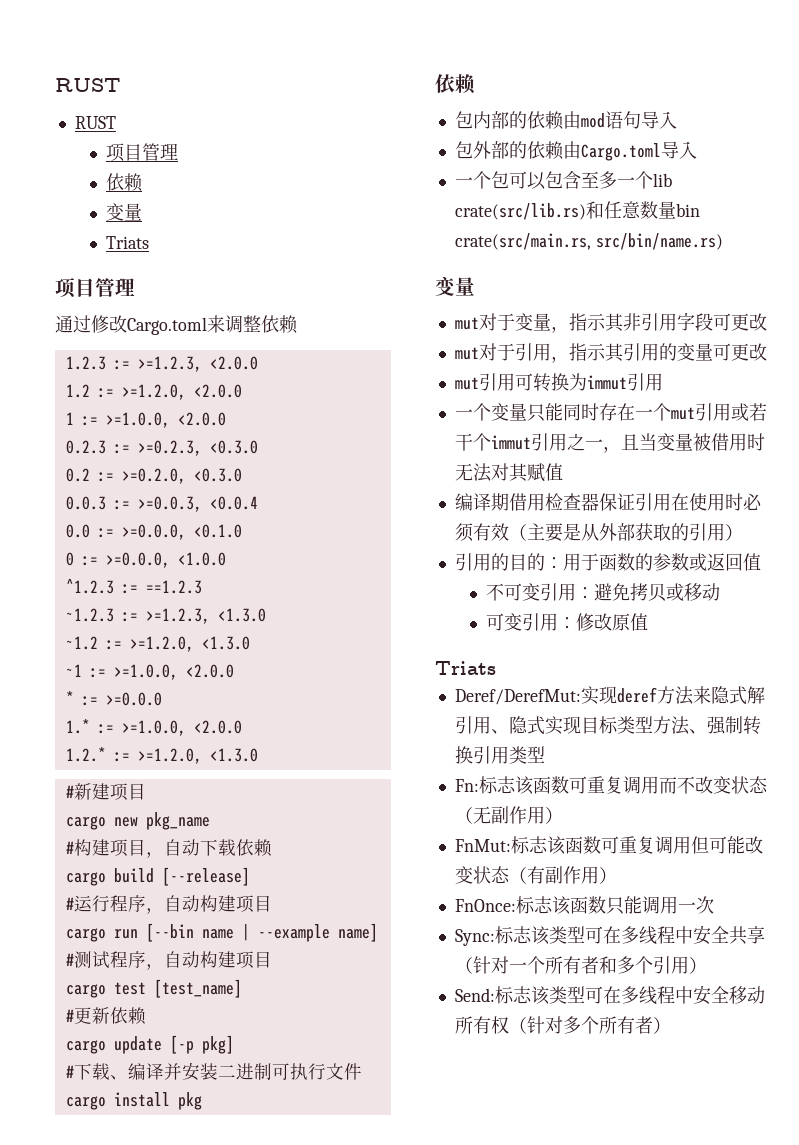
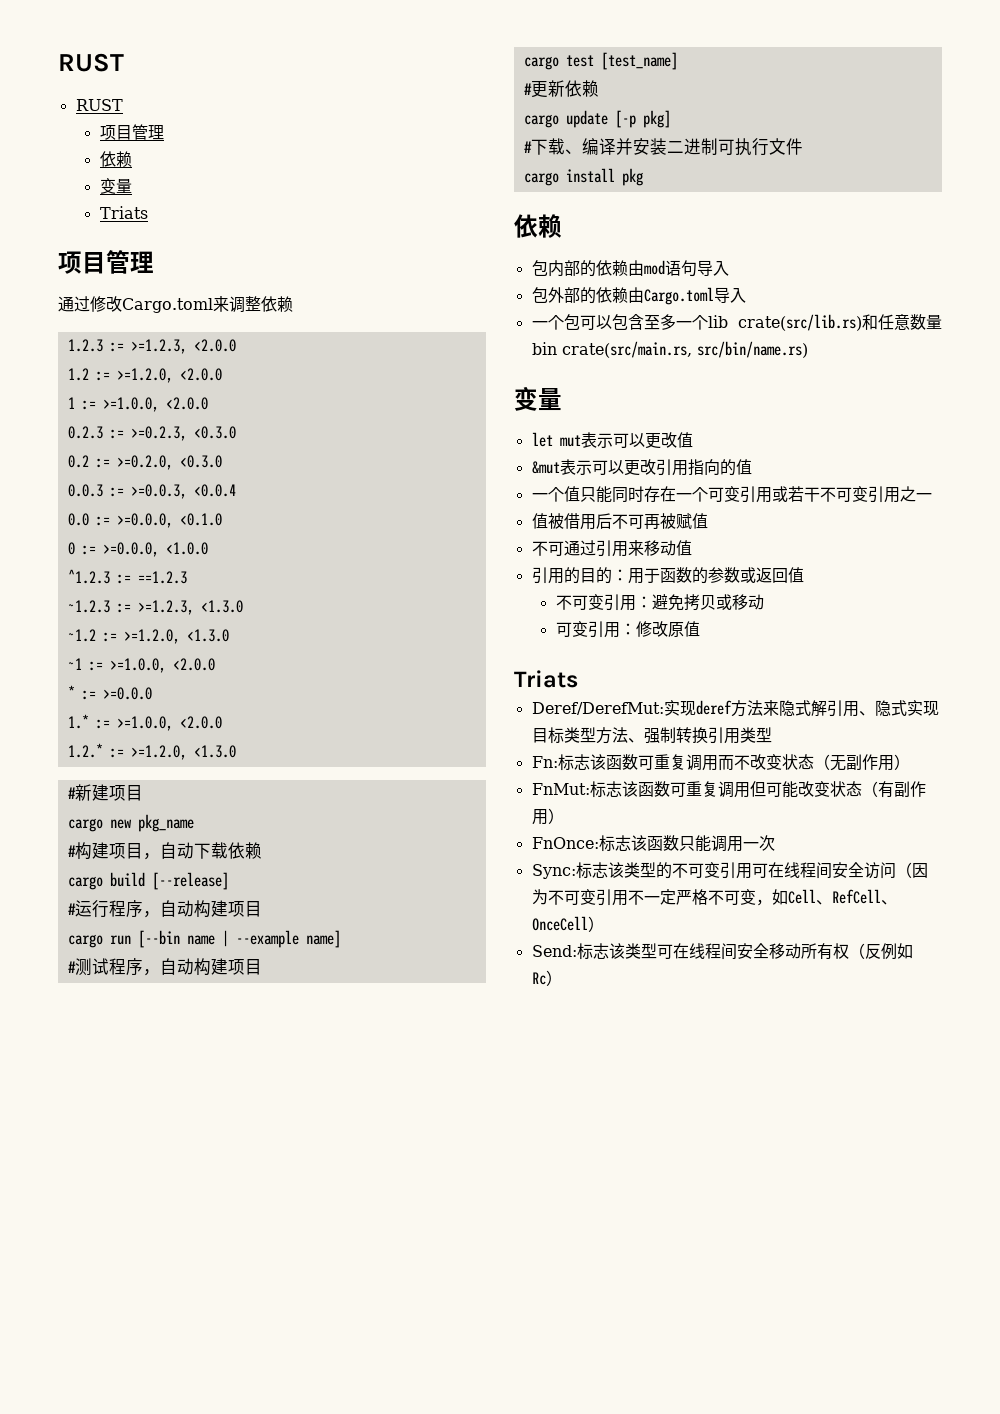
- mut对于变量，指示其非引用字段可更改
- mut对于引用，指示其引用的变量可更改
- mut引用可转换为immut引用
- 一个变量只能同时存在一个mut引用或若干个immut引用之一，且当变量被借用时无法对其赋值
- 编译期借用检查器保证引用在使用时必须有效（主要是从外部获取的引用）
+ let mut表示可以更改值
+ &mut表示可以更改引用指向的值
+ 一个值只能同时存在一个可变引用或若干不可变引用之一
+ 值被借用后不可再被赋值
+ 不可通过引用来移动值
- Sync:标志该类型可在多线程中安全共享（针对一个所有者和多个引用）
+ Sync:标志该类型的不可变引用可在线程间安全访问（因为不可变引用不一定严格不可变，如Cell、RefCell、OnceCell）
- Send:标志该类型可在多线程中安全移动所有权（针对多个所有者）
+ Send:标志该类型可在线程间安全移动所有权（反例如Rc）

